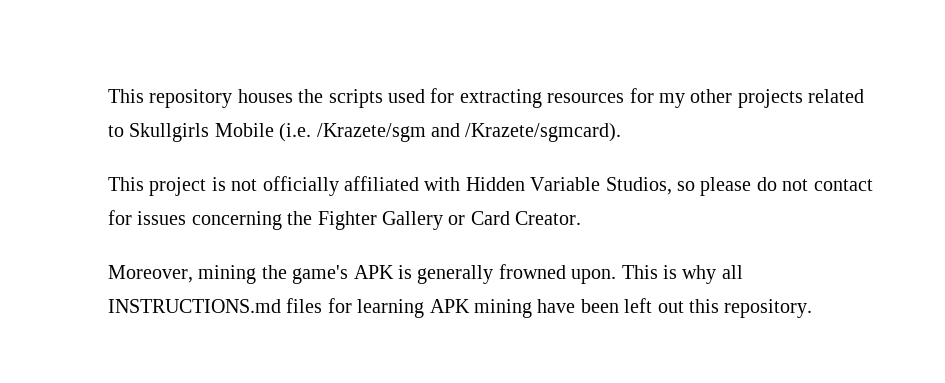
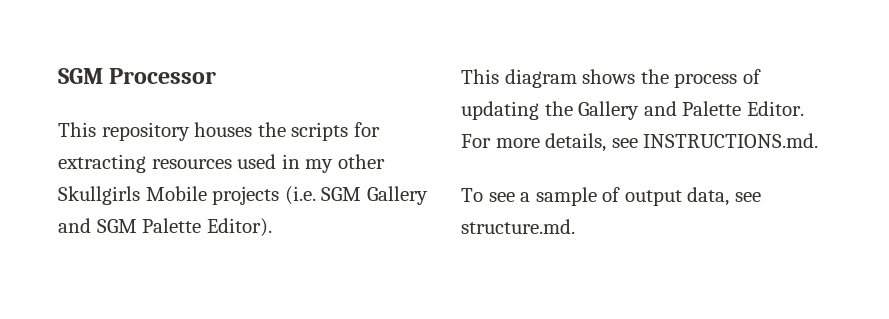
+ SGM Processor
- This repository houses the scripts used for extracting resources for my other projects related to Skullgirls Mobile (i.e. /Krazete/sgm and /Krazete/sgmcard).
- This project is not officially affiliated with Hidden Variable Studios, so please do not contact for issues concerning the Fighter Gallery or Card Creator.
- Moreover, mining the game's APK is generally frowned upon. This is why all INSTRUCTIONS.md files for learning APK mining have been left out this repository.
+ This repository houses the scripts for extracting resources used in my other Skullgirls Mobile projects (i.e. SGM Gallery and SGM Palette Editor).
+ This diagram shows the process of updating the Gallery and Palette Editor. For more details, see INSTRUCTIONS.md.
+ To see a sample of output data, see structure.md.

